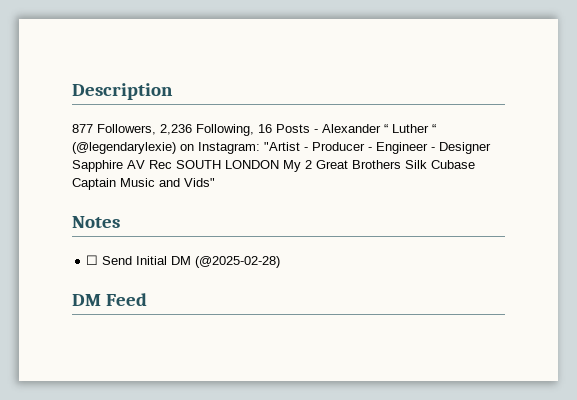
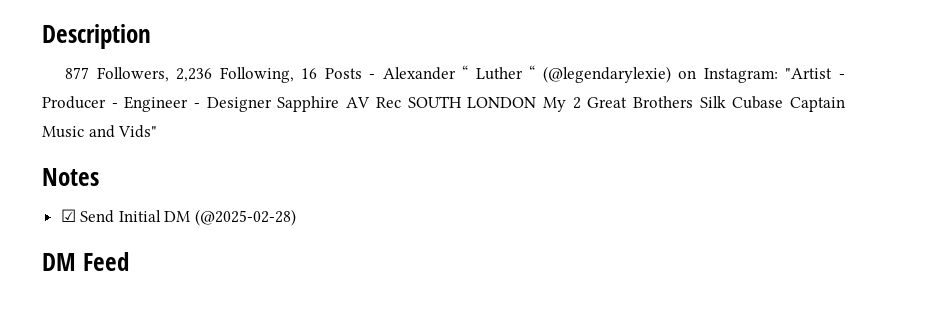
- ☐ Send Initial DM (@2025-02-28)
+ ☑ Send Initial DM (@2025-02-28)

